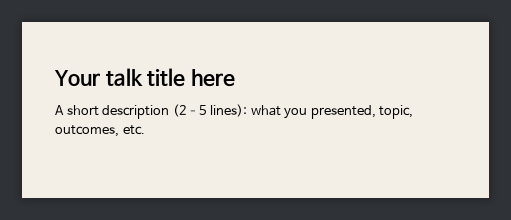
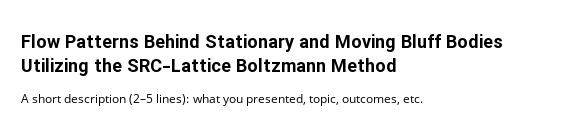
- Your talk title here
+ Flow Patterns Behind Stationary and Moving Bluff Bodies Utilizing the SRC-Lattice Boltzmann Method

